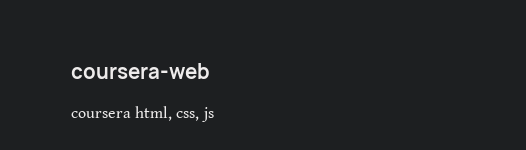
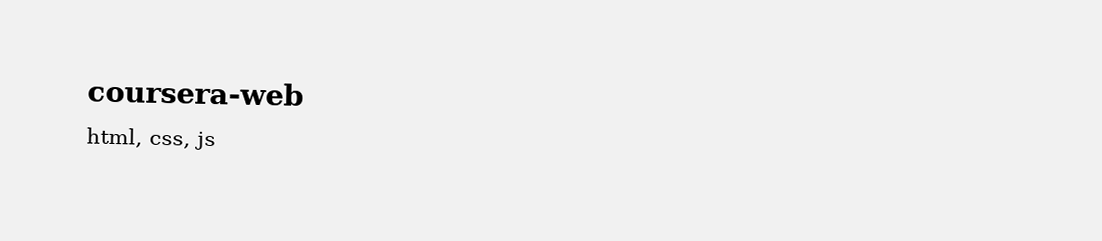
- coursera html, css, js
+ html, css, js

